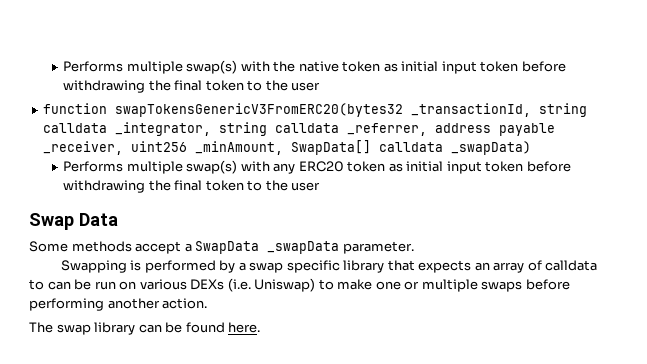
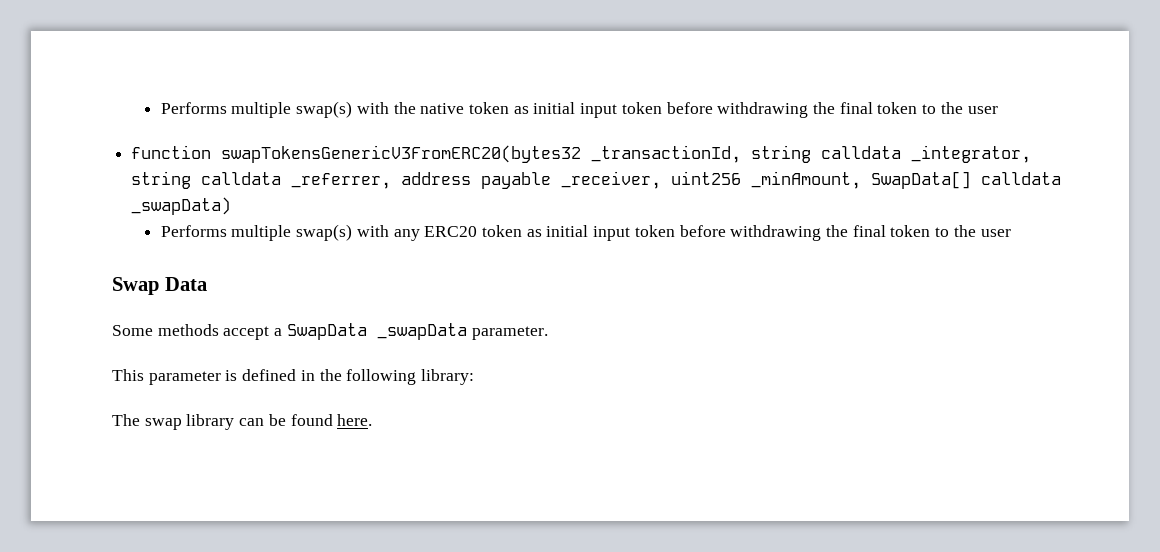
- Swapping is performed by a swap specific library that expects an array of calldata to can be run on various DEXs (i.e. Uniswap) to make one or multiple swaps before performing another action.
+ This parameter is defined in the following library:

